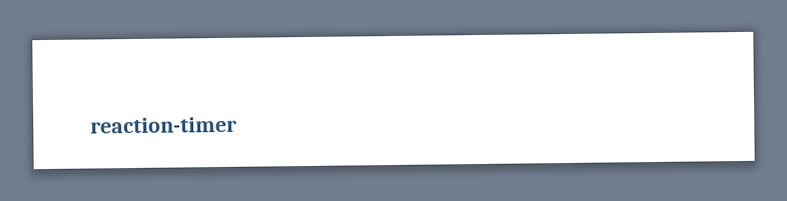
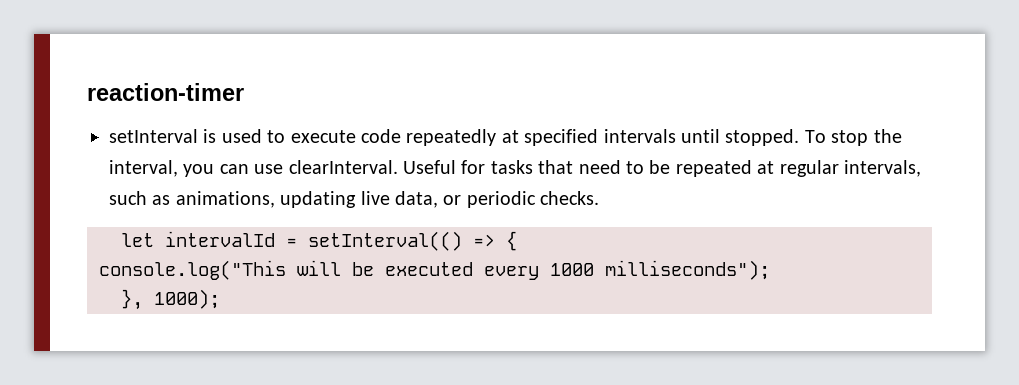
+ setInterval is used to execute code repeatedly at specified intervals until stopped. To stop the interval, you can use clearInterval. Useful for tasks that need to be repeated at regular intervals, such as animations, updating live data, or periodic checks.
+ let intervalId = setInterval(() => {
+ console.log("This will be executed every 1000 milliseconds");
+ }, 1000);

